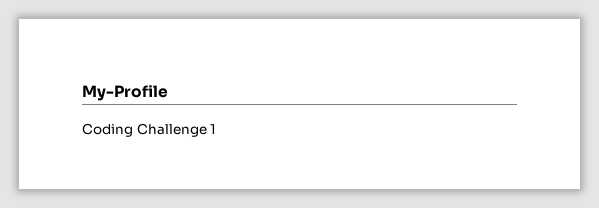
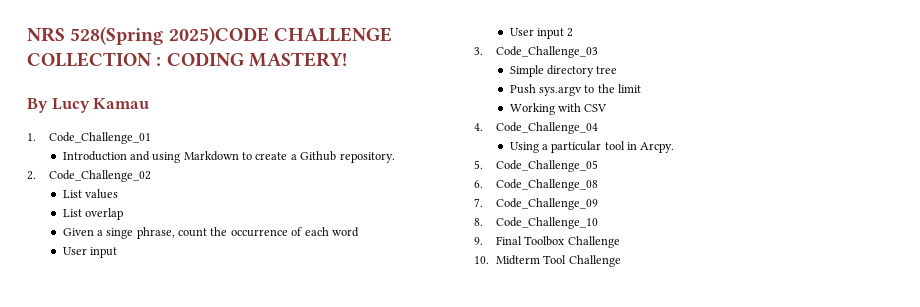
- My-Profile
- Coding Challenge 1
+ NRS 528(Spring 2025)CODE CHALLENGE COLLECTION : CODING MASTERY!
+ By Lucy Kamau
+ 1. Code_Challenge_01
+ Introduction and using Markdown to create a Github repository.
+ 2. Code_Challenge_02
+ List values
+ List overlap
+ Given a singe phrase, count the occurrence of each word
+ User input
+ User input 2
+ 3. Code_Challenge_03
+ Simple directory tree
+ Push sys.argv to the limit
+ Working with CSV
+ 4. Code_Challenge_04
+ Using a particular tool in Arcpy.
+ 5. Code_Challenge_05
+ 6. Code_Challenge_08
+ 7. Code_Challenge_09
+ 8. Code_Challenge_10
+ 9. Final Toolbox Challenge
+ 10. Midterm Tool Challenge

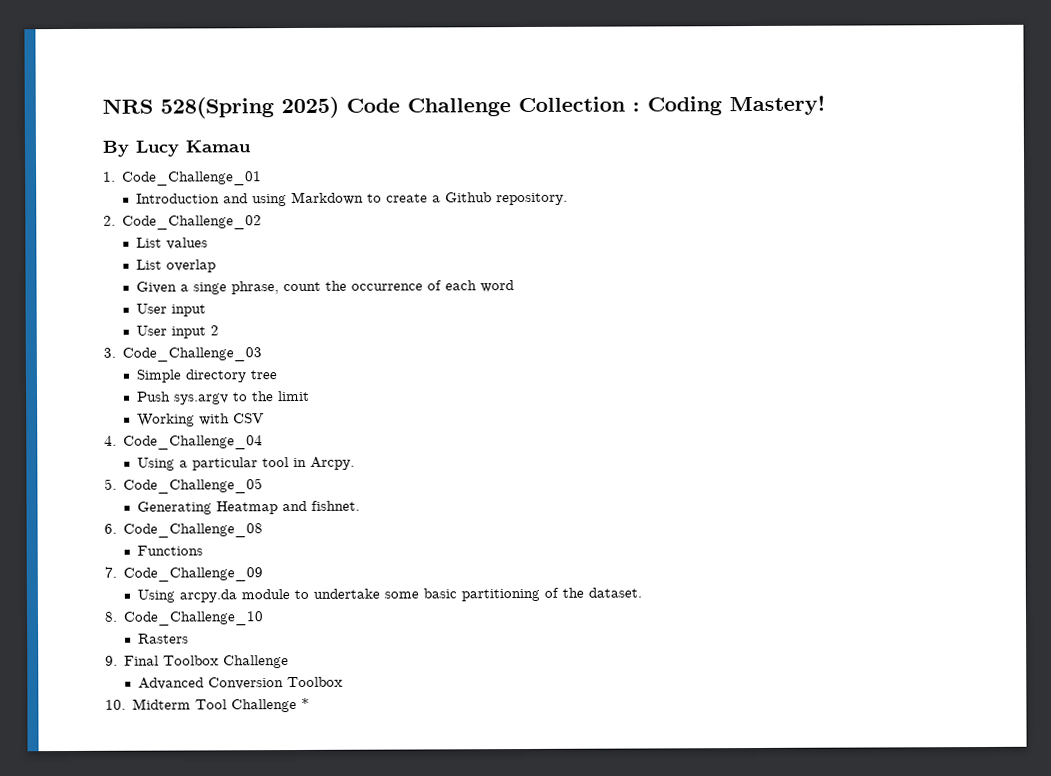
- NRS 528(Spring 2025)CODE CHALLENGE COLLECTION : CODING MASTERY!
+ NRS 528(Spring 2025) Code Challenge Collection : Coding Mastery!
+ Generating Heatmap and fishnet.
+ Functions
+ Using arcpy.da module to undertake some basic partitioning of the dataset.
+ Rasters
+ Advanced Conversion Toolbox
- 10. Midterm Tool Challenge
+ 10. Midterm Tool Challenge *

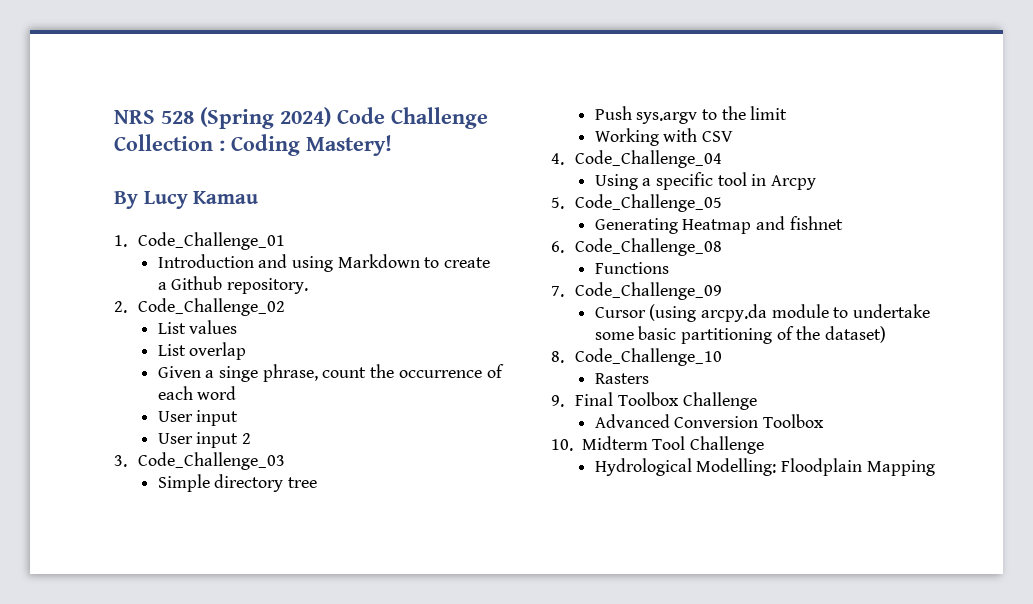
- NRS 528(Spring 2025) Code Challenge Collection : Coding Mastery!
+ NRS 528 (Spring 2024) Code Challenge Collection : Coding Mastery!
- Using a particular tool in Arcpy.
+ Using a specific tool in Arcpy
- Generating Heatmap and fishnet.
+ Generating Heatmap and fishnet
- Using arcpy.da module to undertake some basic partitioning of the dataset.
+ Cursor (using arcpy.da module to undertake some basic partitioning of the dataset)
- 10. Midterm Tool Challenge *
+ 10. Midterm Tool Challenge
+ Hydrological Modelling: Floodplain Mapping

